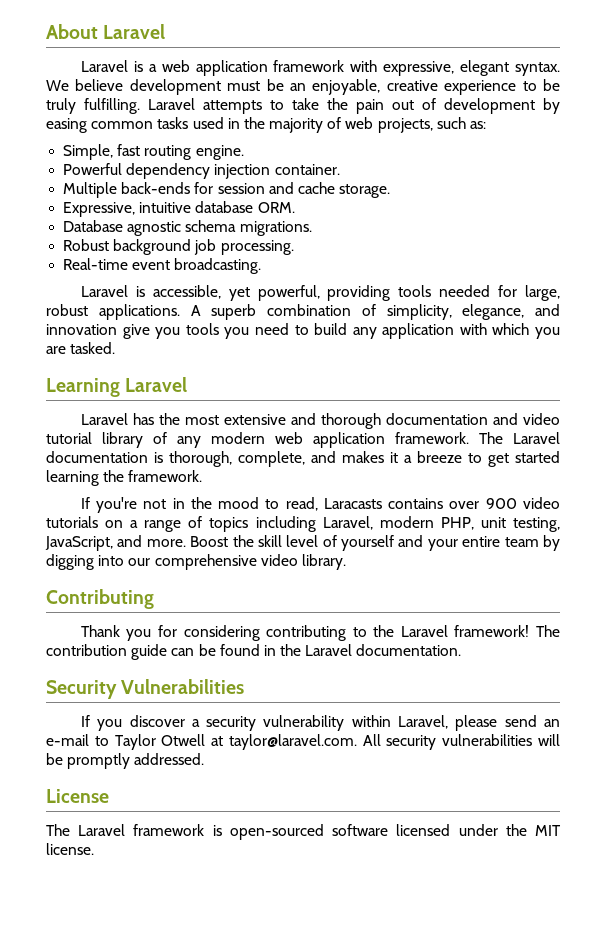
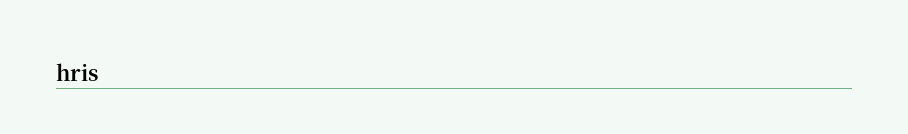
- About Laravel
- Laravel is a web application framework with expressive, elegant syntax. We believe development must be an enjoyable, creative experience to be truly fulfilling. Laravel attempts to take the pain out of development by easing common tasks used in the majority of web projects, such as:
- Simple, fast routing engine.
- Powerful dependency injection container.
- Multiple back-ends for session and cache storage.
- Expressive, intuitive database ORM.
- Database agnostic schema migrations.
- Robust background job processing.
- Real-time event broadcasting.
- Laravel is accessible, yet powerful, providing tools needed for large, robust applications. A superb combination of simplicity, elegance, and innovation give you tools you need to build any application with which you are tasked.
- Learning Laravel
- Laravel has the most extensive and thorough documentation and video tutorial library of any modern web application framework. The Laravel documentation is thorough, complete, and makes it a breeze to get started learning the framework.
- If you're not in the mood to read, Laracasts contains over 900 video tutorials on a range of topics including Laravel, modern PHP, unit testing, JavaScript, and more. Boost the skill level of yourself and your entire team by digging into our comprehensive video library.
- Contributing
- Thank you for considering contributing to the Laravel framework! The contribution guide can be found in the Laravel documentation.
- Security Vulnerabilities
- If you discover a security vulnerability within Laravel, please send an e-mail to Taylor Otwell at taylor@laravel.com. All security vulnerabilities will be promptly addressed.
- License
- The Laravel framework is open-sourced software licensed under the MIT license.
+ hris

